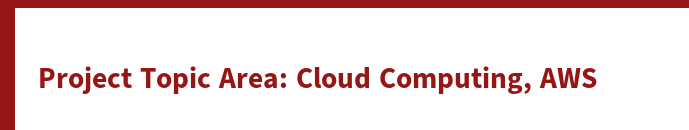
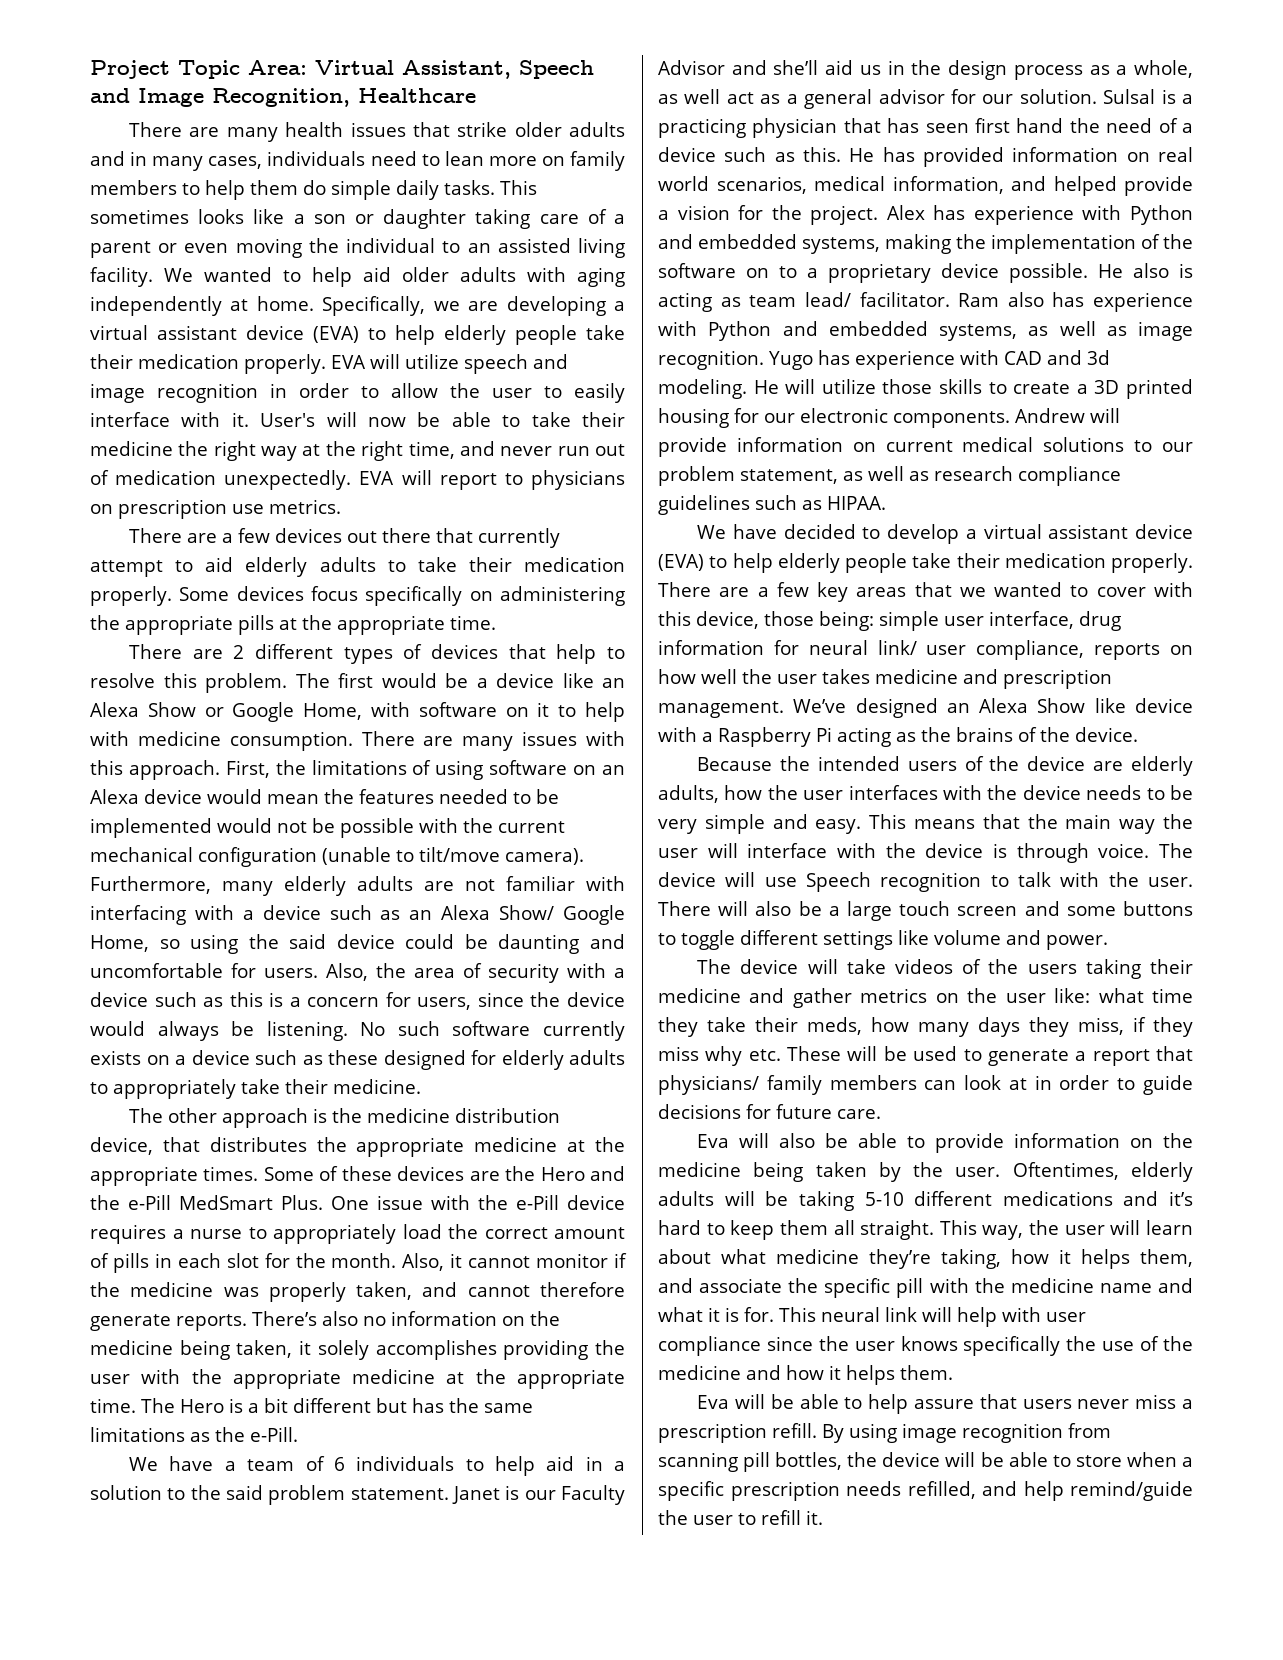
- Project Topic Area: Cloud Computing, AWS
+ Project Topic Area: Virtual Assistant, Speech and Image Recognition, Healthcare
+ There are many health issues that strike older adults and in many cases, individuals need to lean more on family members to help them do simple daily tasks. This sometimes looks like a son or daughter taking care of a parent or even moving the individual to an assisted living facility. We wanted to help aid older adults with aging independently at home. Specifically, we are developing a virtual assistant device (EVA) to help elderly people take their medication properly. EVA will utilize speech and image recognition in order to allow the user to easily interface with it. User's will now be able to take their medicine the right way at the right time, and never run out of medication unexpectedly. EVA will report to physicians on prescription use metrics.
+ There are a few devices out there that currently attempt to aid elderly adults to take their medication properly. Some devices focus specifically on administering the appropriate pills at the appropriate time.
+ There are 2 different types of devices that help to resolve this problem. The first would be a device like an Alexa Show or Google Home, with software on it to help with medicine consumption. There are many issues with this approach. First, the limitations of using software on an Alexa device would mean the features needed to be implemented would not be possible with the current mechanical configuration (unable to tilt/move camera). Furthermore, many elderly adults are not familiar with interfacing with a device such as an Alexa Show/ Google Home, so using the said device could be daunting and uncomfortable for users. Also, the area of security with a device such as this is a concern for users, since the device would always be listening. No such software currently exists on a device such as these designed for elderly adults to appropriately take their medicine.
+ The other approach is the medicine distribution device, that distributes the appropriate medicine at the appropriate times. Some of these devices are the Hero and the e-Pill MedSmart Plus. One issue with the e-Pill device requires a nurse to appropriately load the correct amount of pills in each slot for the month. Also, it cannot monitor if the medicine was properly taken, and cannot therefore generate reports. There’s also no information on the medicine being taken, it solely accomplishes providing the user with the appropriate medicine at the appropriate time. The Hero is a bit different but has the same limitations as the e-Pill.
+ We have a team of 6 individuals to help aid in a solution to the said problem statement. Janet is our Faculty Advisor and she’ll aid us in the design process as a whole, as well act as a general advisor for our solution. Sulsal is a practicing physician that has seen first hand the need of a device such as this. He has provided information on real world scenarios, medical information, and helped provide a vision for the project. Alex has experience with Python and embedded systems, making the implementation of the software on to a proprietary device possible. He also is acting as team lead/ facilitator. Ram also has experience with Python and embedded systems, as well as image recognition. Yugo has experience with CAD and 3d modeling. He will utilize those skills to create a 3D printed housing for our electronic components. Andrew will provide information on current medical solutions to our problem statement, as well as research compliance guidelines such as HIPAA.
+ We have decided to develop a virtual assistant device (EVA) to help elderly people take their medication properly. There are a few key areas that we wanted to cover with this device, those being: simple user interface, drug information for neural link/ user compliance, reports on how well the user takes medicine and prescription management. We’ve designed an Alexa Show like device with a Raspberry Pi acting as the brains of the device.
+ Because the intended users of the device are elderly adults, how the user interfaces with the device needs to be very simple and easy. This means that the main way the user will interface with the device is through voice. The device will use Speech recognition to talk with the user. There will also be a large touch screen and some buttons to toggle different settings like volume and power.
+ The device will take videos of the users taking their medicine and gather metrics on the user like: what time they take their meds, how many days they miss, if they miss why etc. These will be used to generate a report that physicians/ family members can look at in order to guide decisions for future care.
+ Eva will also be able to provide information on the medicine being taken by the user. Oftentimes, elderly adults will be taking 5-10 different medications and it’s hard to keep them all straight. This way, the user will learn about what medicine they’re taking, how it helps them, and associate the specific pill with the medicine name and what it is for. This neural link will help with user compliance since the user knows specifically the use of the medicine and how it helps them.
+ Eva will be able to help assure that users never miss a prescription refill. By using image recognition from scanning pill bottles, the device will be able to store when a specific prescription needs refilled, and help remind/guide the user to refill it.

